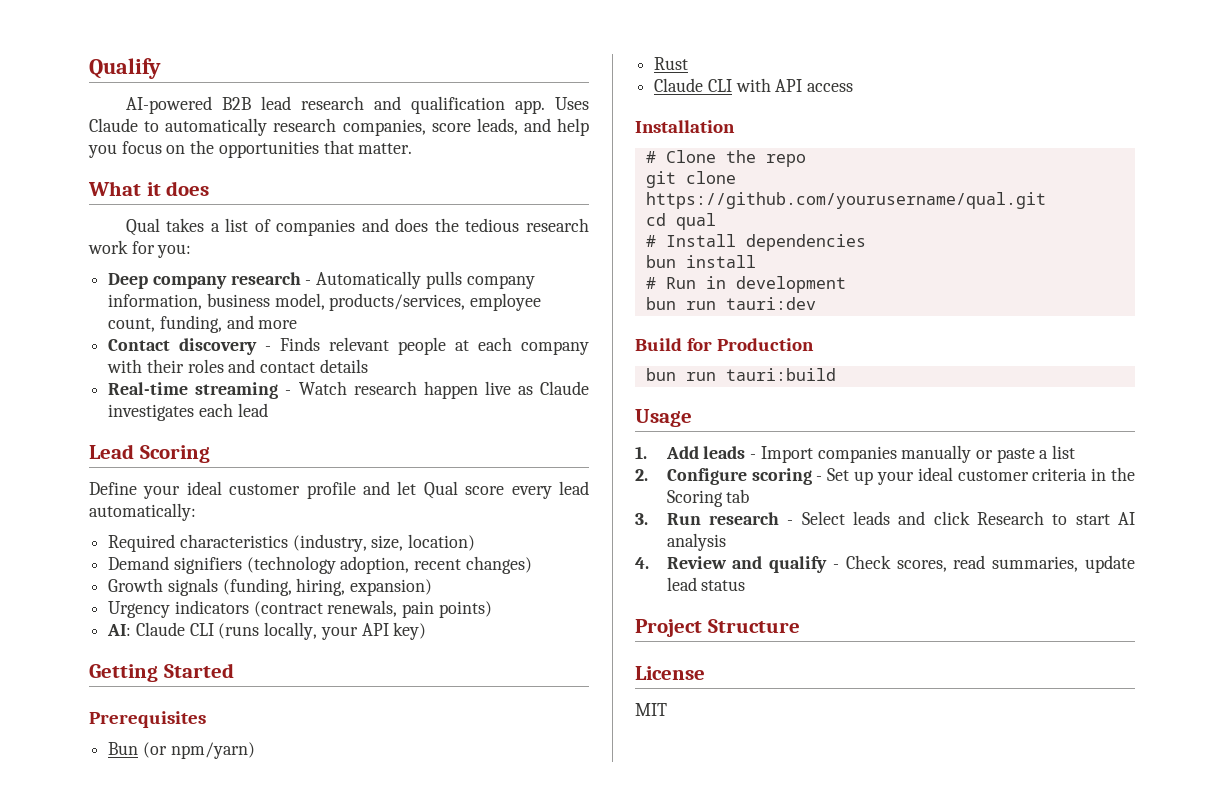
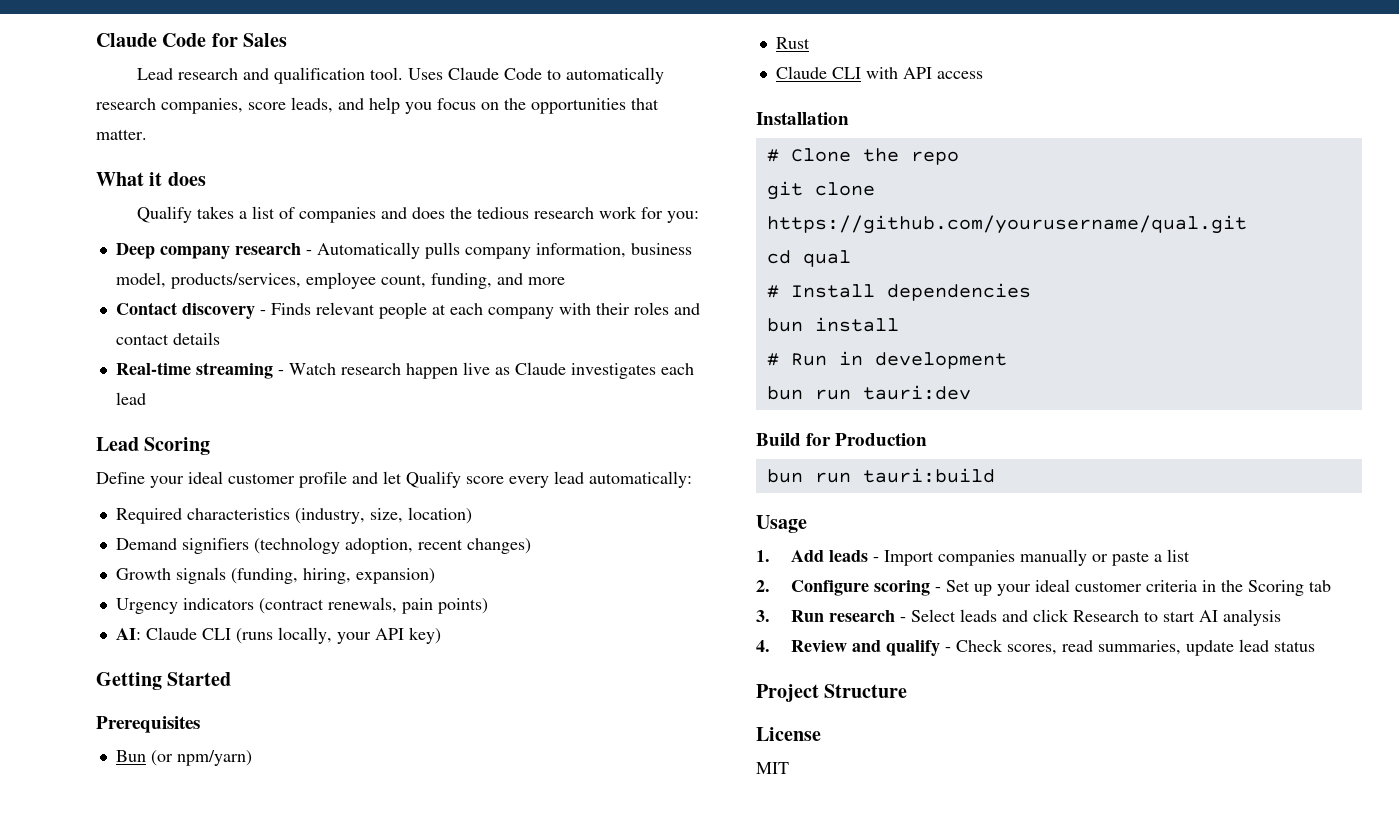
- Qualify
- AI-powered B2B lead research and qualification app.
+ Claude Code for Sales
+ Lead research and qualification tool.
- Uses Claude to automatically research companies, score leads, and help you focus on the opportunities that matter.
+ Uses Claude Code to automatically research companies, score leads, and help you focus on the opportunities that matter.
- Qual takes a list of companies and does the tedious research work for you:
+ Qualify takes a list of companies and does the tedious research work for you:
- Define your ideal customer profile and let Qual score every lead automatically:
+ Define your ideal customer profile and let Qualify score every lead automatically:

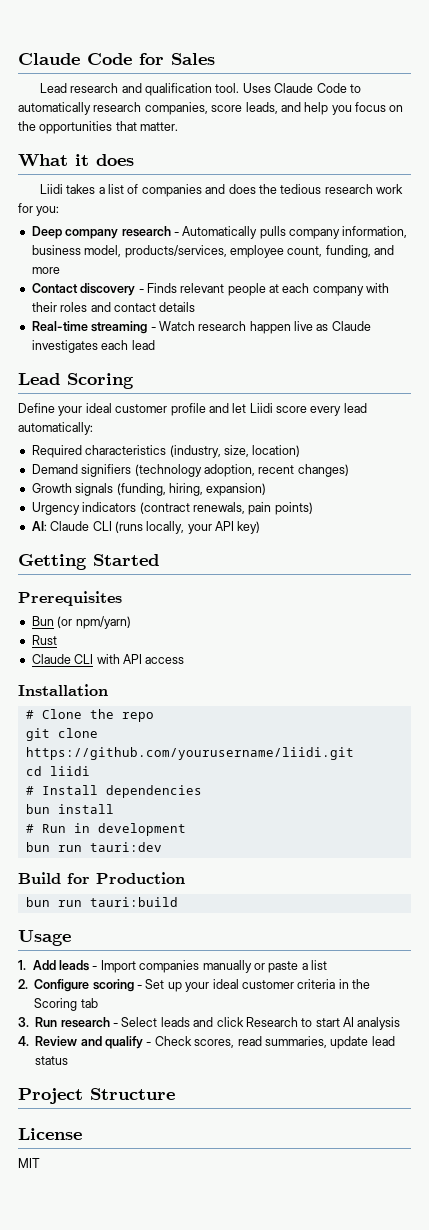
- Qualify takes a list of companies and does the tedious research work for you:
+ Liidi takes a list of companies and does the tedious research work for you:
- Define your ideal customer profile and let Qualify score every lead automatically:
+ Define your ideal customer profile and let Liidi score every lead automatically:
- git clone https://github.com/yourusername/qual.git
+ git clone https://github.com/yourusername/liidi.git
- cd qual
+ cd liidi

